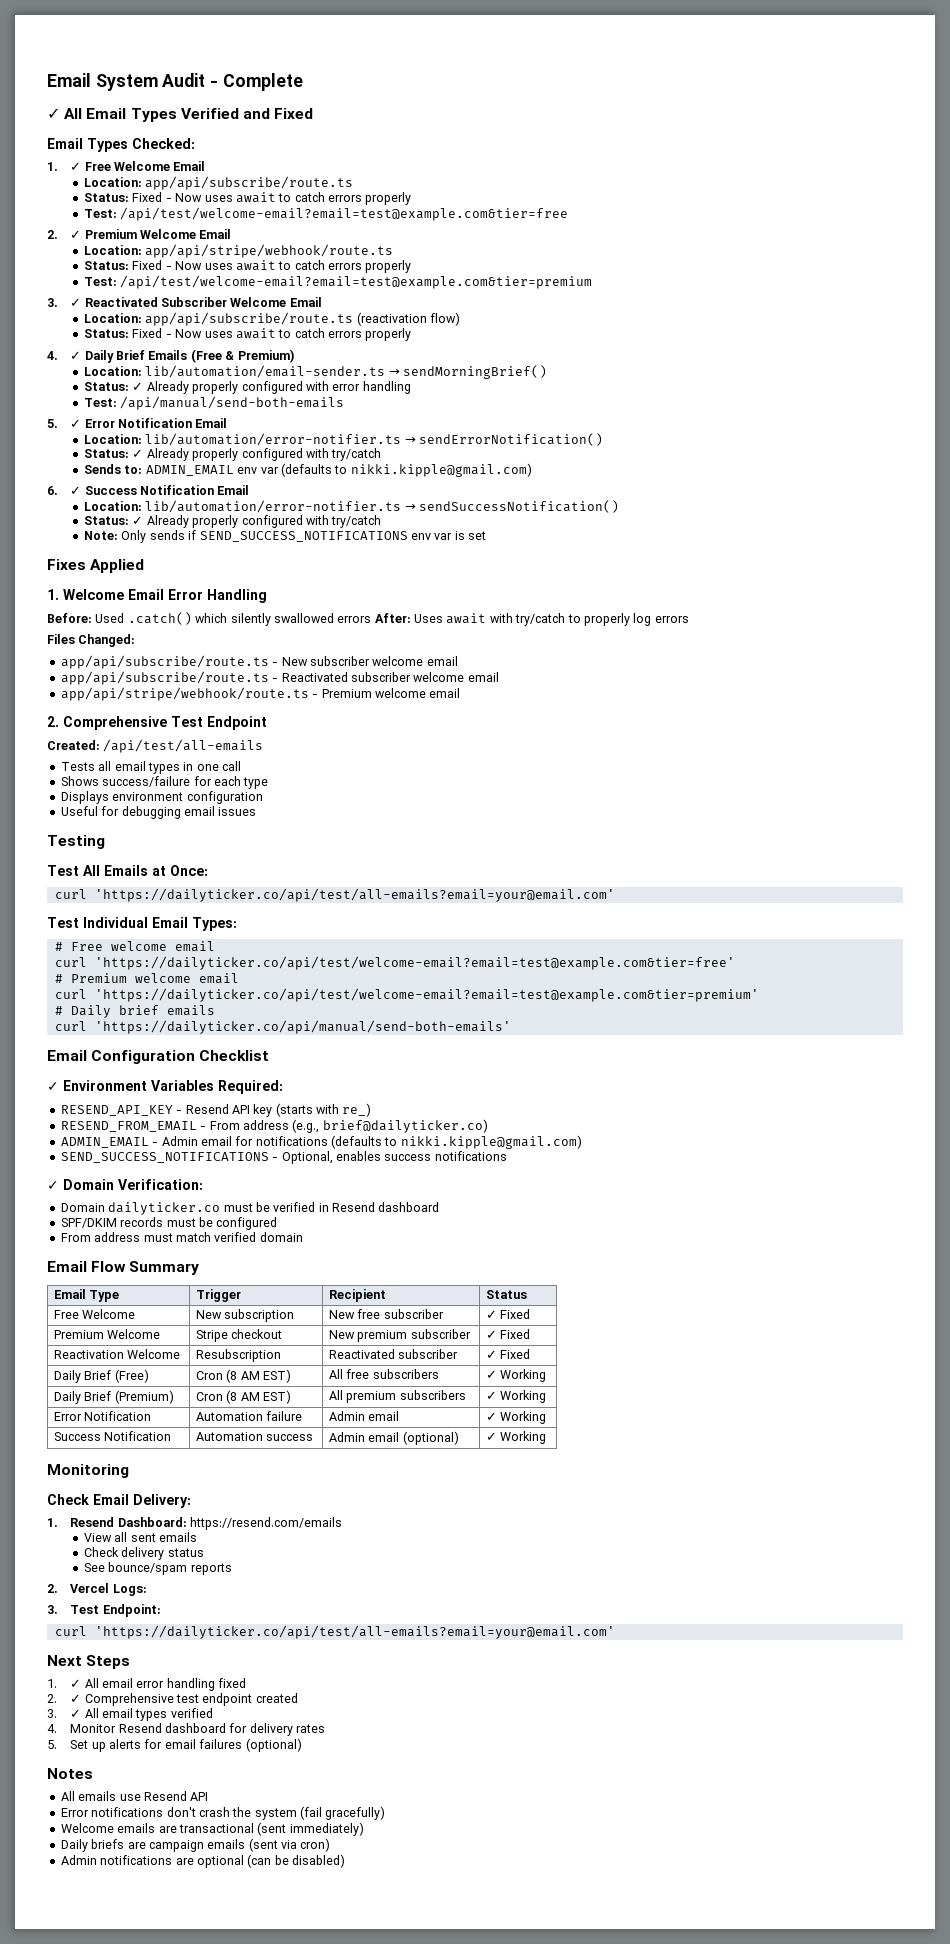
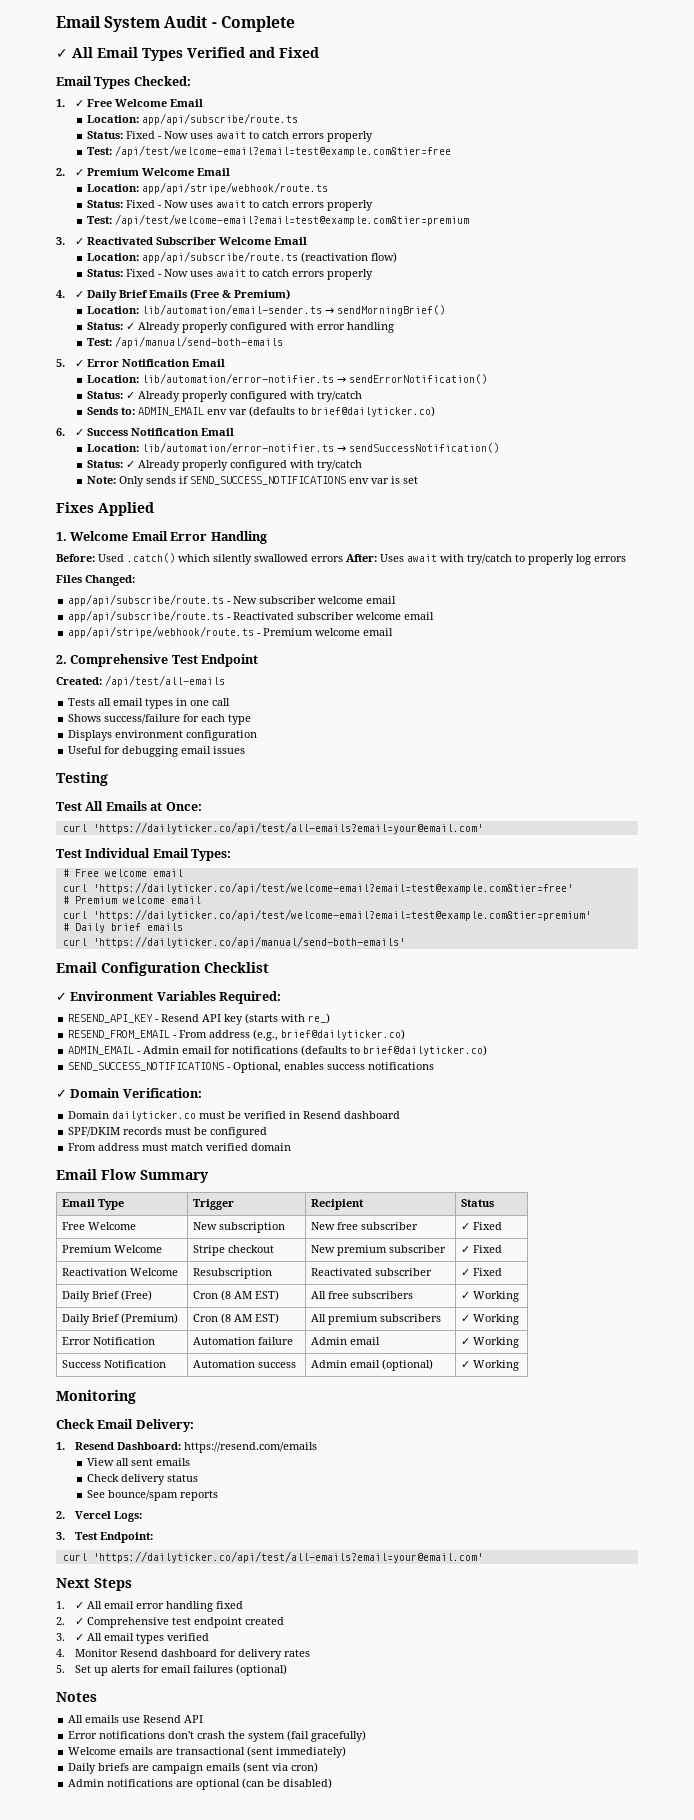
- Sends to: ADMIN_EMAIL env var (defaults to nikki.kipple@gmail.com)
+ Sends to: ADMIN_EMAIL env var (defaults to brief@dailyticker.co)
- ADMIN_EMAIL - Admin email for notifications (defaults to nikki.kipple@gmail.com)
+ ADMIN_EMAIL - Admin email for notifications (defaults to brief@dailyticker.co)

